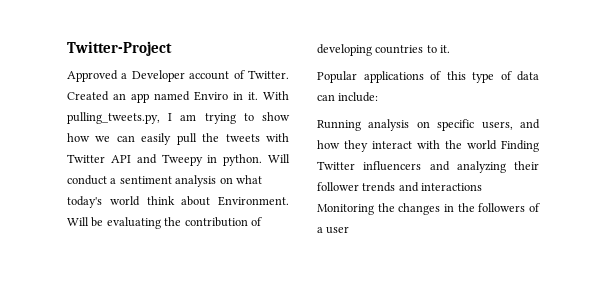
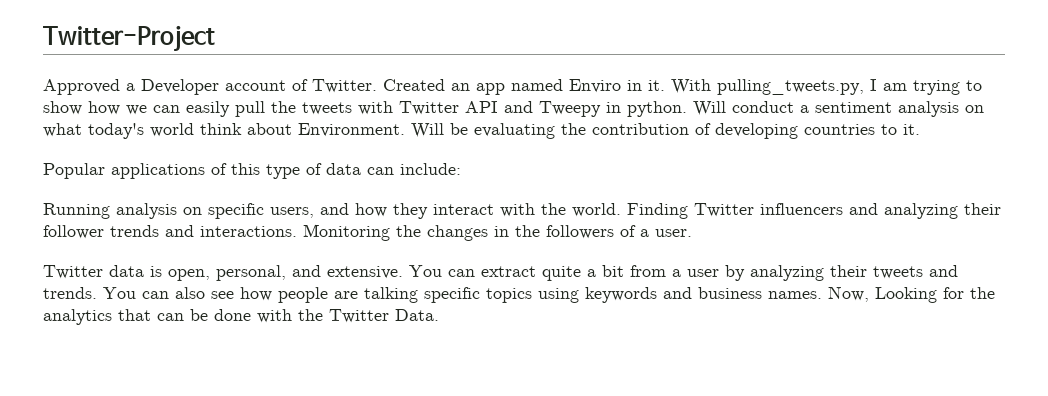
- Running analysis on specific users, and how they interact with the world Finding Twitter influencers and analyzing their follower trends and interactions Monitoring the changes in the followers of a user
+ Running analysis on specific users, and how they interact with the world. Finding Twitter influencers and analyzing their follower trends and interactions. Monitoring the changes in the followers of a user.
+ Twitter data is open, personal, and extensive. You can extract quite a bit from a user by analyzing their tweets and trends. You can also see how people are talking specific topics using keywords and business names. Now, Looking for the analytics that can be done with the Twitter Data.

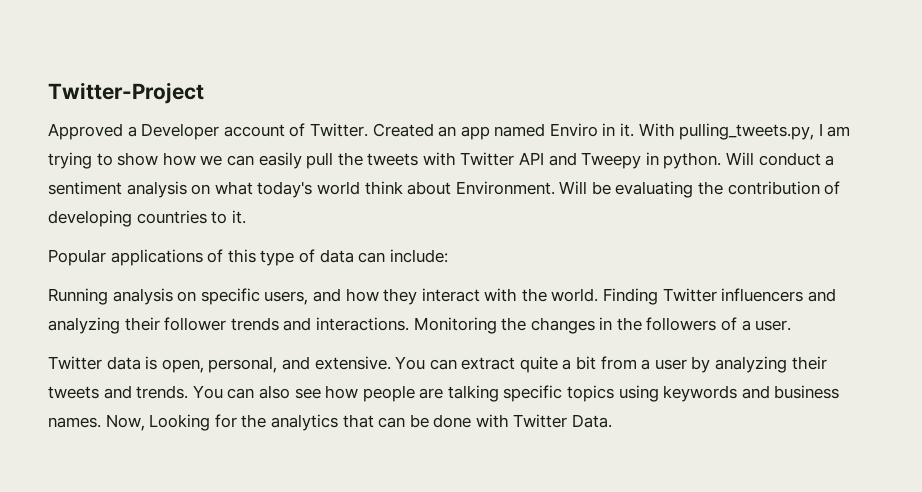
- Now, Looking for the analytics that can be done with the Twitter Data.
+ Now, Looking for the analytics that can be done with Twitter Data.

